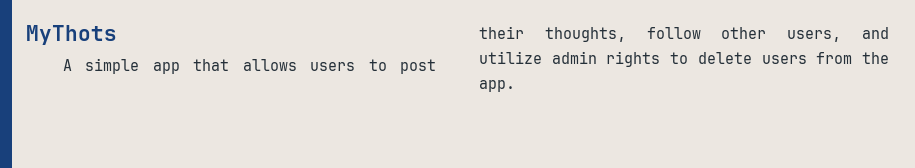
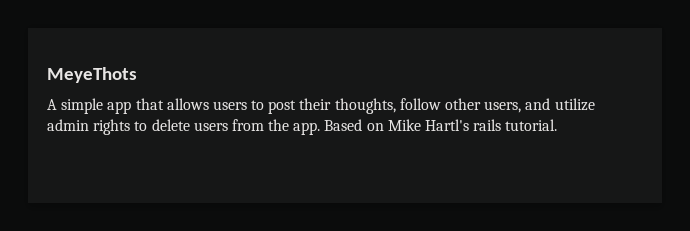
- MyThots
+ MeyeThots
+ Based on Mike Hartl's rails tutorial.

